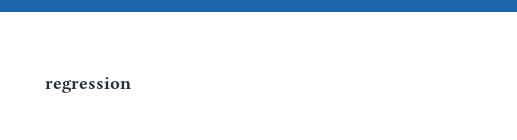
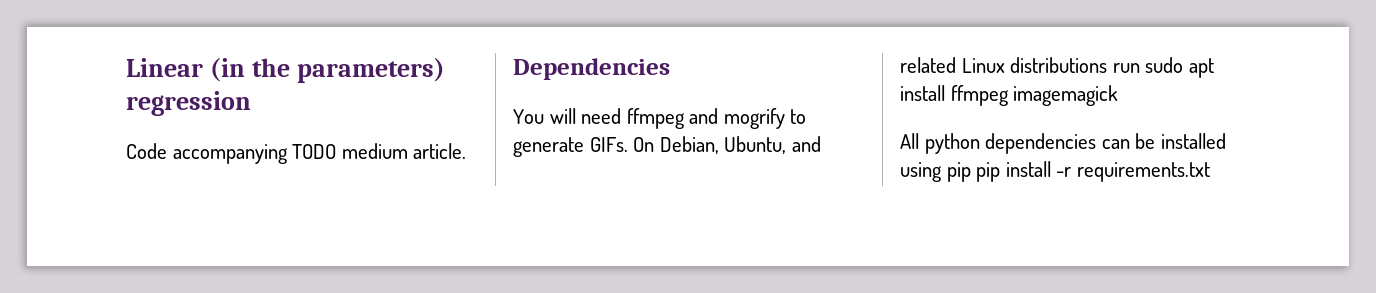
- regression
+ Linear (in the parameters) regression
+ Code accompanying TODO medium article.
+ Dependencies
+ You will need ffmpeg and mogrify to generate GIFs. On Debian, Ubuntu, and related Linux distributions run sudo apt install ffmpeg imagemagick
+ All python dependencies can be installed using pip pip install -r requirements.txt

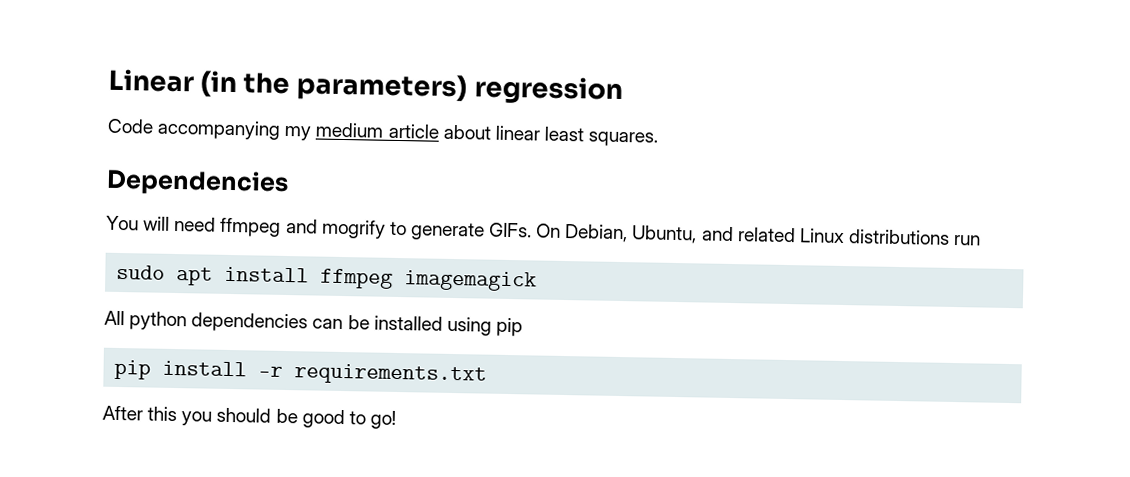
- Code accompanying TODO medium article.
+ Code accompanying my medium article about linear least squares.
- On Debian, Ubuntu, and related Linux distributions run sudo apt install ffmpeg imagemagick
+ On Debian, Ubuntu, and related Linux distributions run
+ sudo apt install ffmpeg imagemagick
- All python dependencies can be installed using pip pip install -r requirements.txt
+ All python dependencies can be installed using pip
+ pip install -r requirements.txt
+ After this you should be good to go!

